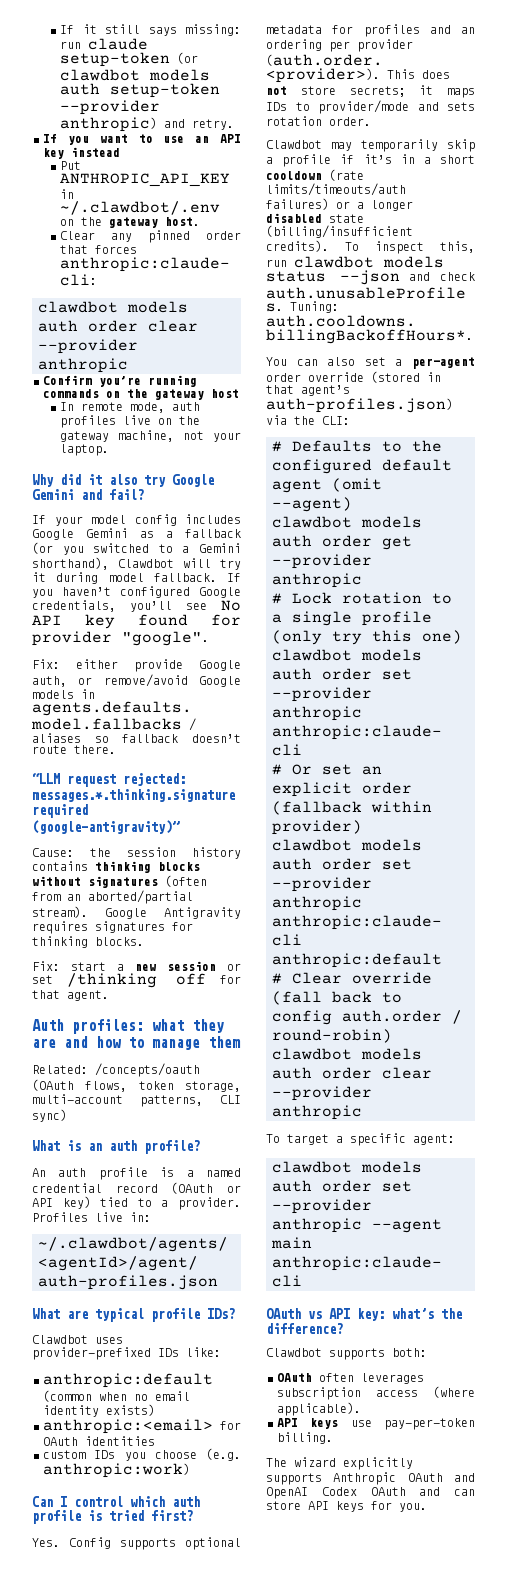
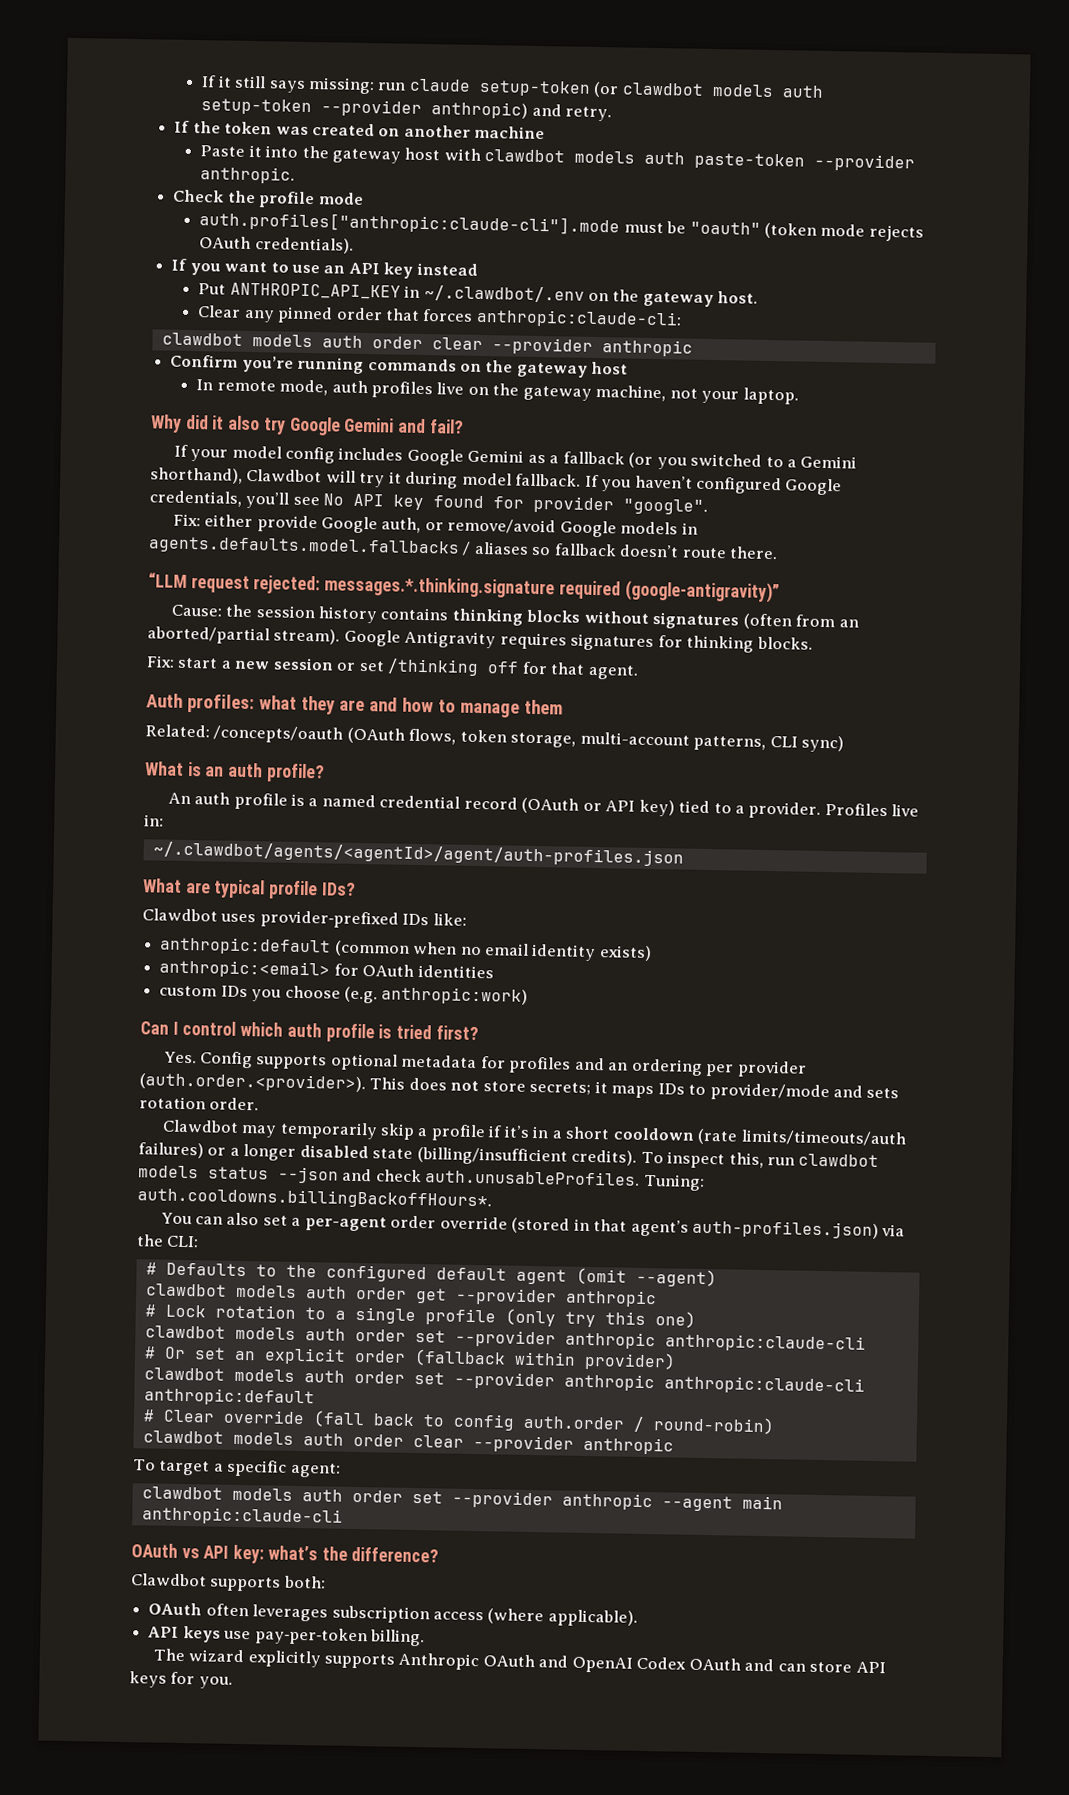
+ If the token was created on another machine
+ Paste it into the gateway host with clawdbot models auth paste-token --provider anthropic.
+ Check the profile mode
+ auth.profiles["anthropic:claude-cli"].mode must be "oauth" (token mode rejects OAuth credentials).

